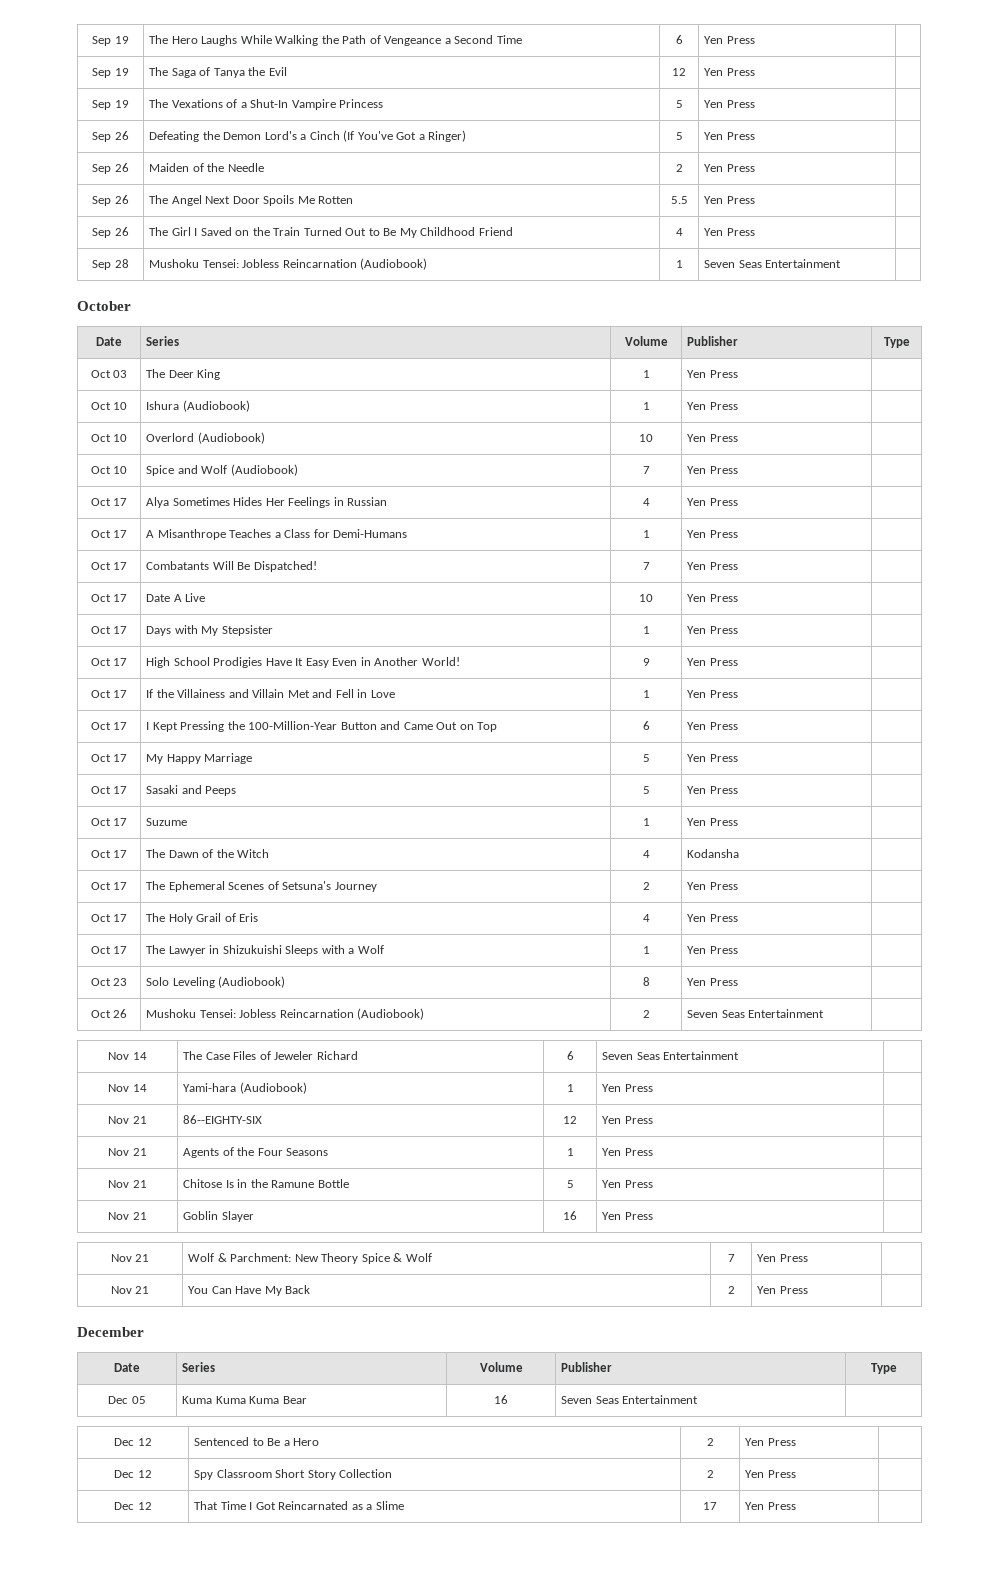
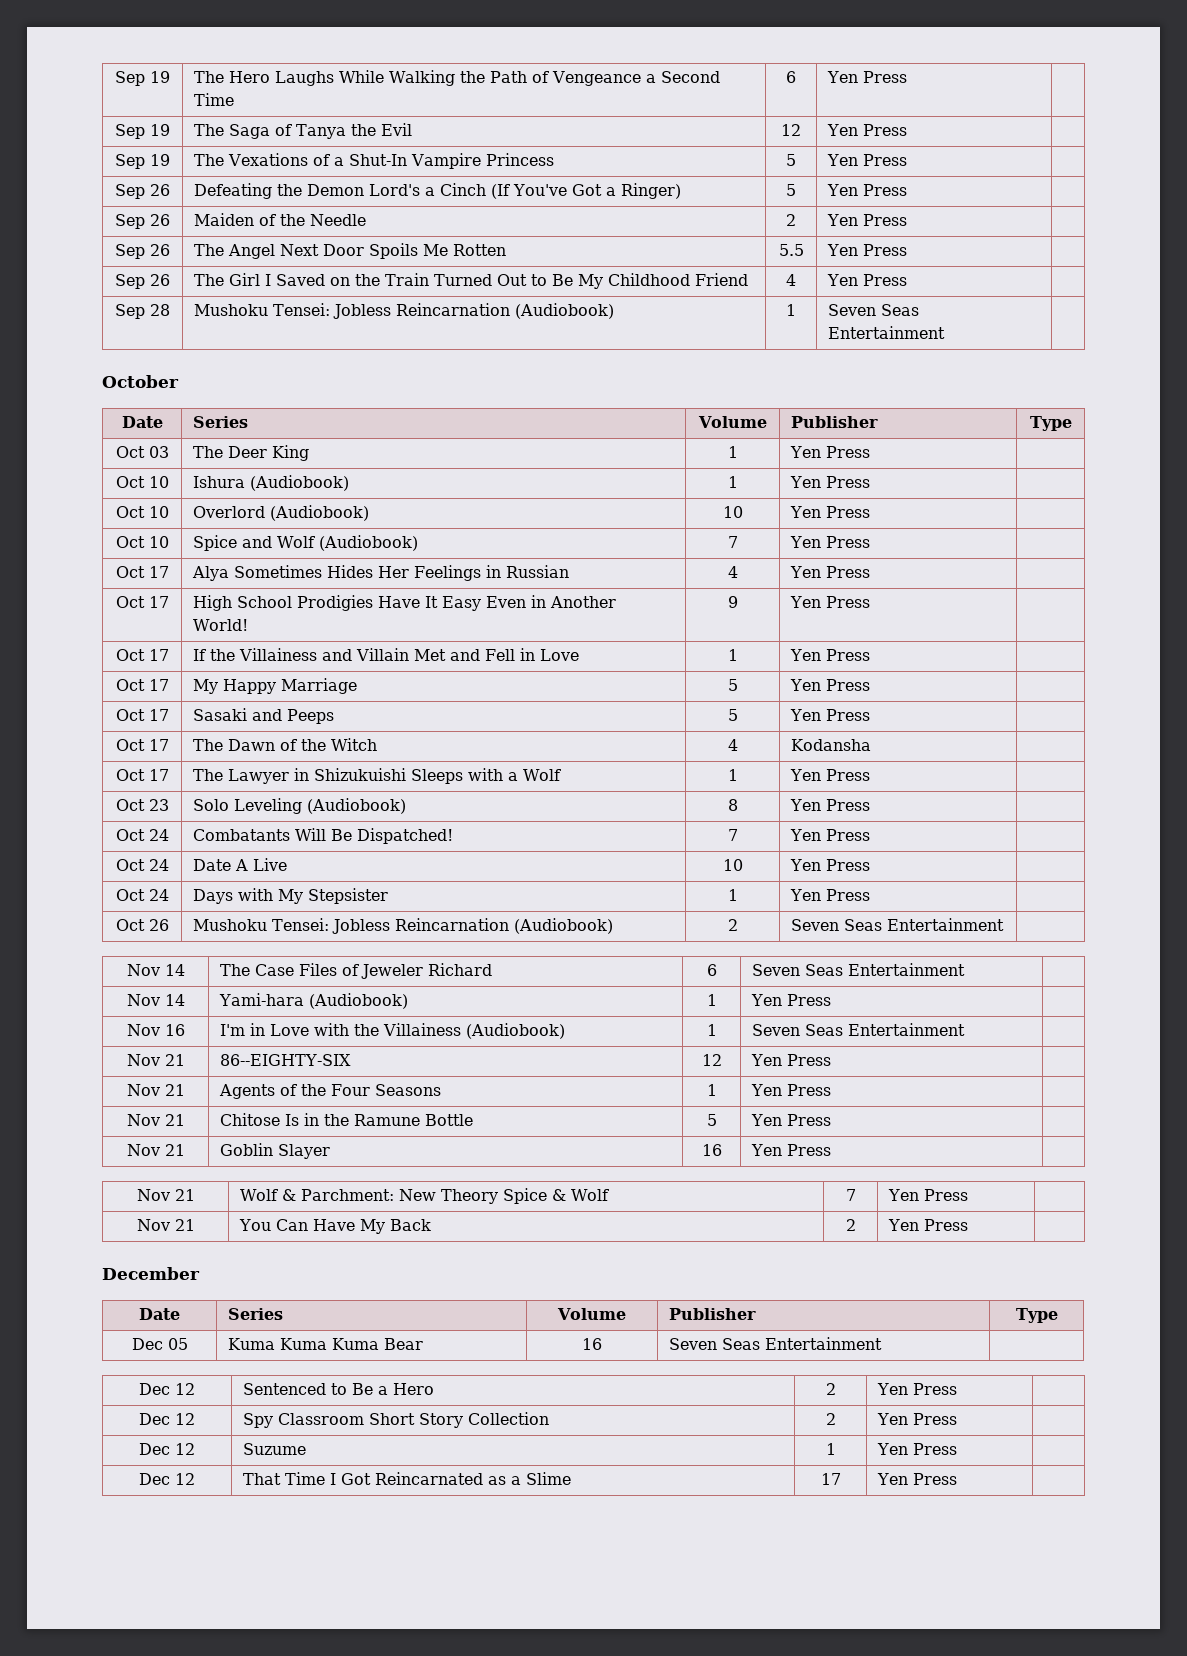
- Oct 17 | A Misanthrope Teaches a Class for Demi-Humans | 1 | Yen Press |
- Oct 17 | Combatants Will Be Dispatched! | 7 | Yen Press |
- Oct 17 | Date A Live | 10 | Yen Press |
- Oct 17 | Days with My Stepsister | 1 | Yen Press |
- Oct 17 | I Kept Pressing the 100-Million-Year Button and Came Out on Top | 6 | Yen Press |
- Oct 17 | Suzume | 1 | Yen Press |
- Oct 17 | The Ephemeral Scenes of Setsuna's Journey | 2 | Yen Press |
- Oct 17 | The Holy Grail of Eris | 4 | Yen Press |
+ Oct 24 | Combatants Will Be Dispatched! | 7 | Yen Press |
+ Oct 24 | Date A Live | 10 | Yen Press |
+ Oct 24 | Days with My Stepsister | 1 | Yen Press |
+ Nov 16 | I'm in Love with the Villainess (Audiobook) | 1 | Seven Seas Entertainment |
+ Dec 12 | Suzume | 1 | Yen Press |

